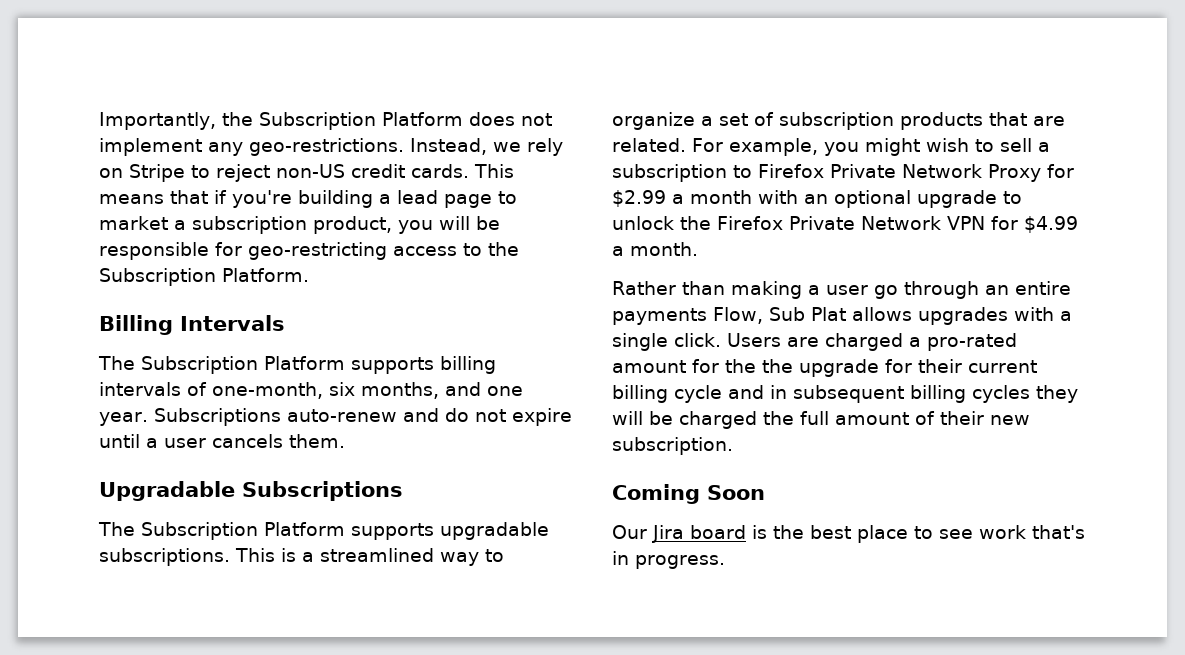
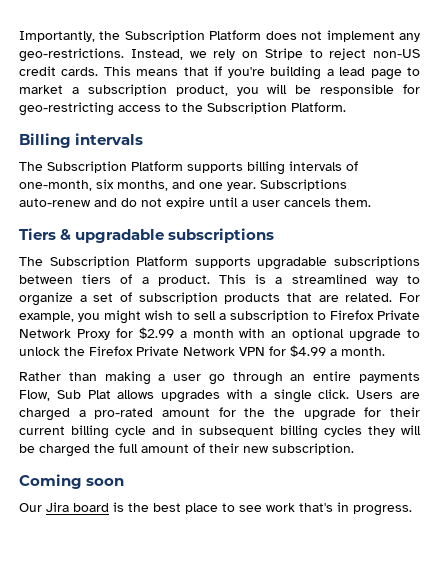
- Billing Intervals
+ Billing intervals
- Upgradable Subscriptions
+ Tiers & upgradable subscriptions
- The Subscription Platform supports upgradable subscriptions.
+ The Subscription Platform supports upgradable subscriptions between tiers of a product.
- Coming Soon
+ Coming soon

